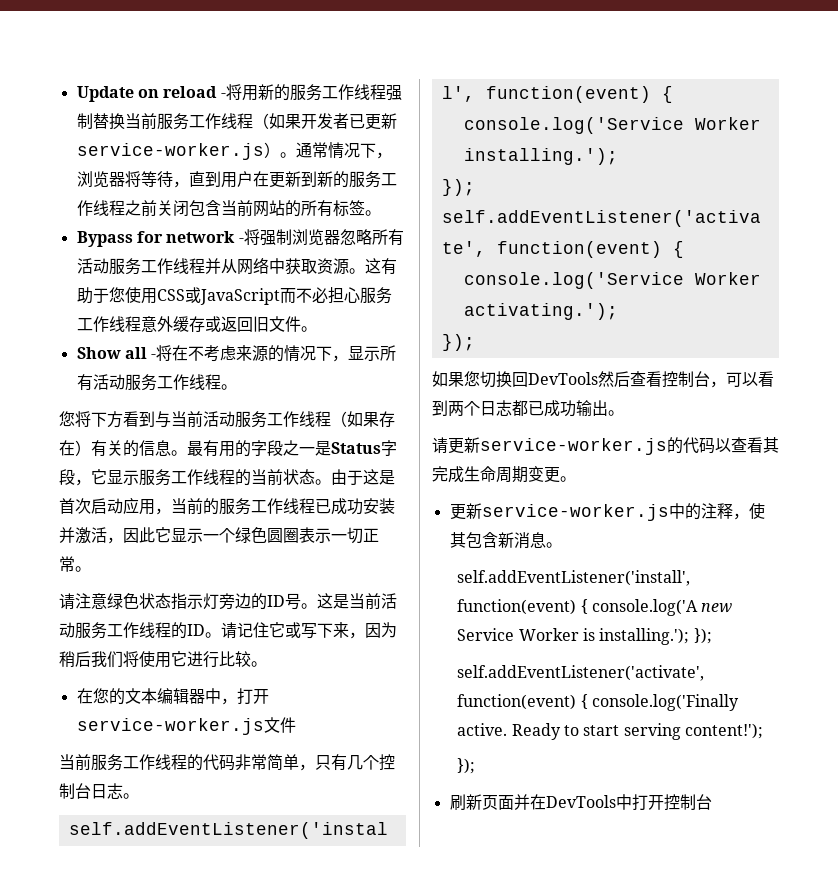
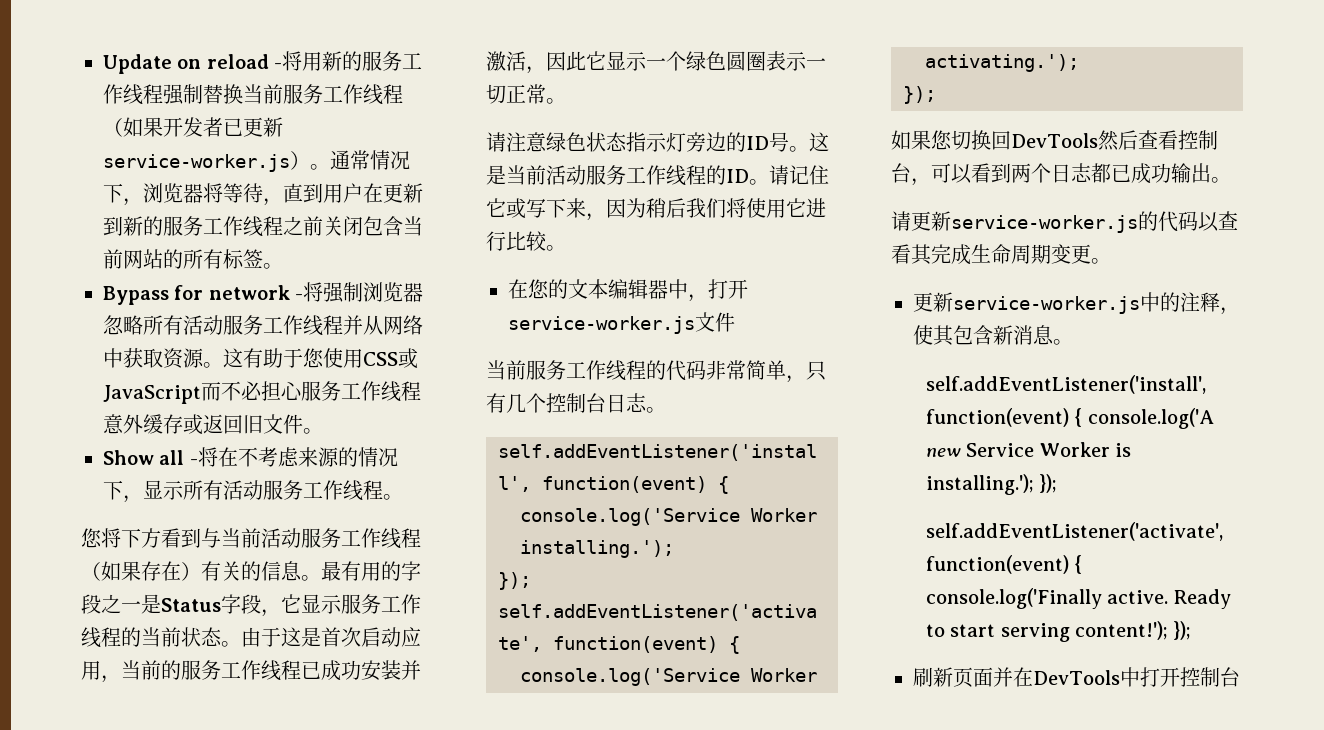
- Ready to start serving content!');
- });
+ Ready to start serving content!'); });

